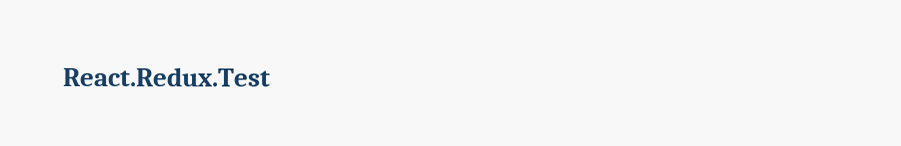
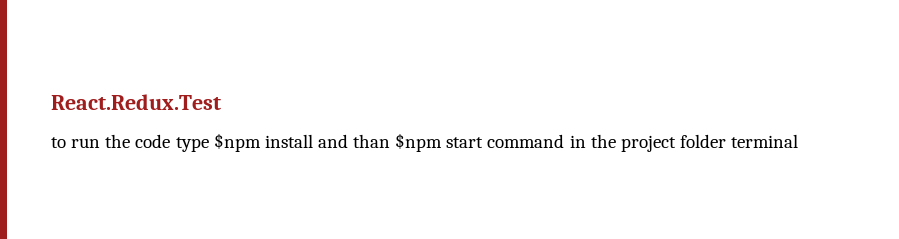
+ to run the code type $npm install and than $npm start command in the project folder terminal

